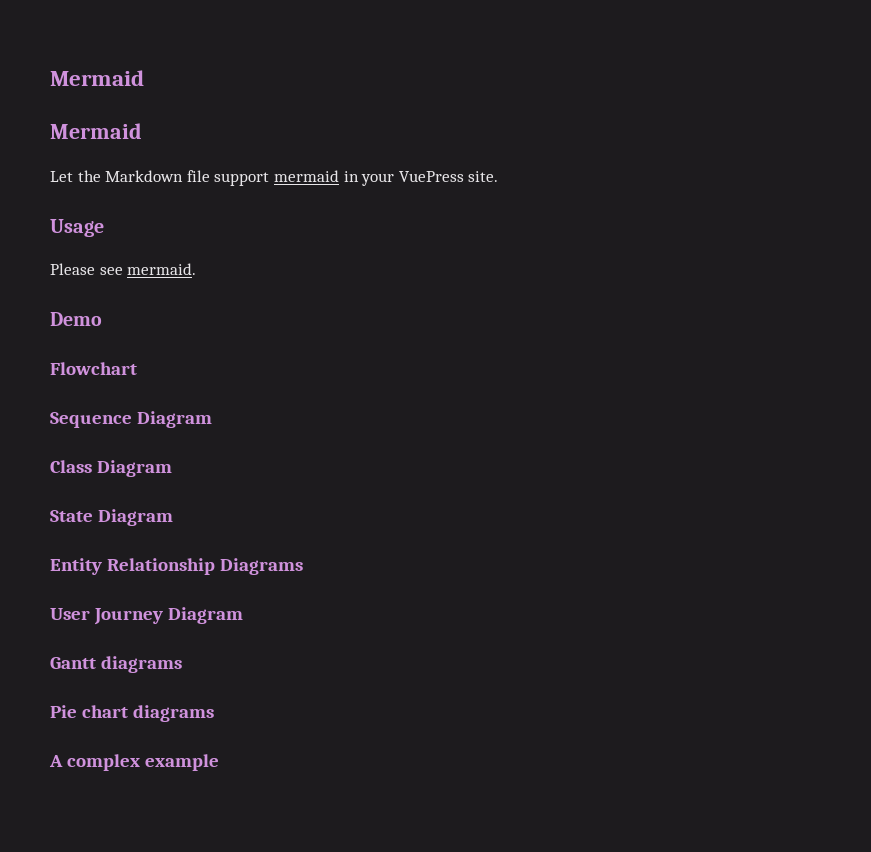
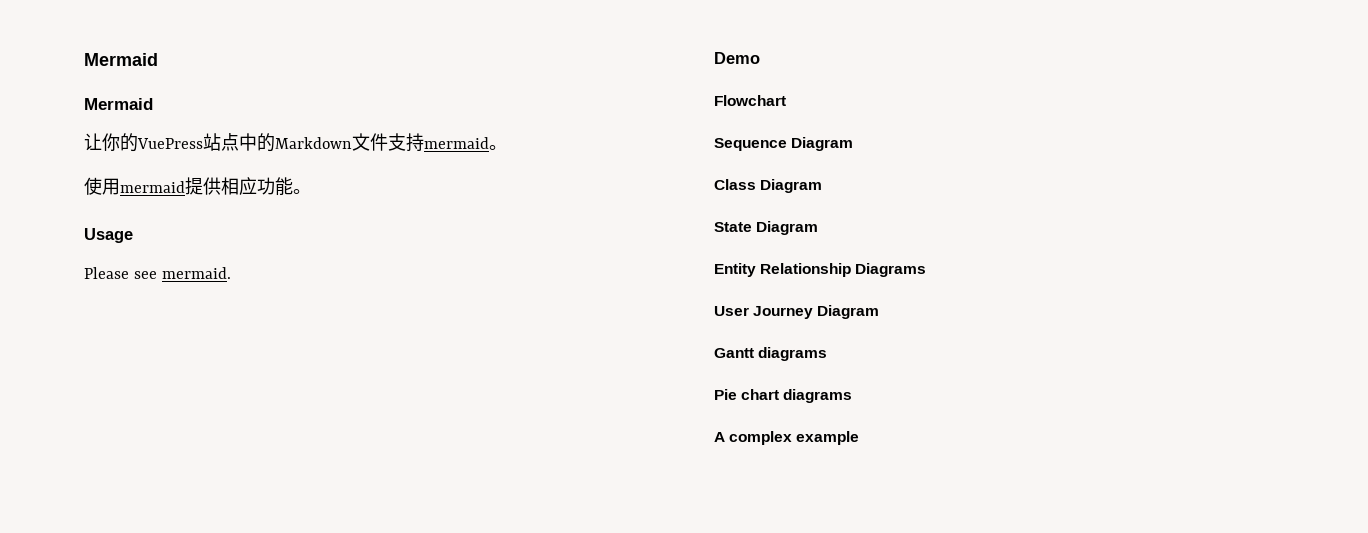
- Let the Markdown file support mermaid in your VuePress site.
+ 让你的VuePress站点中的Markdown文件支持mermaid。
+ 使用mermaid提供相应功能。

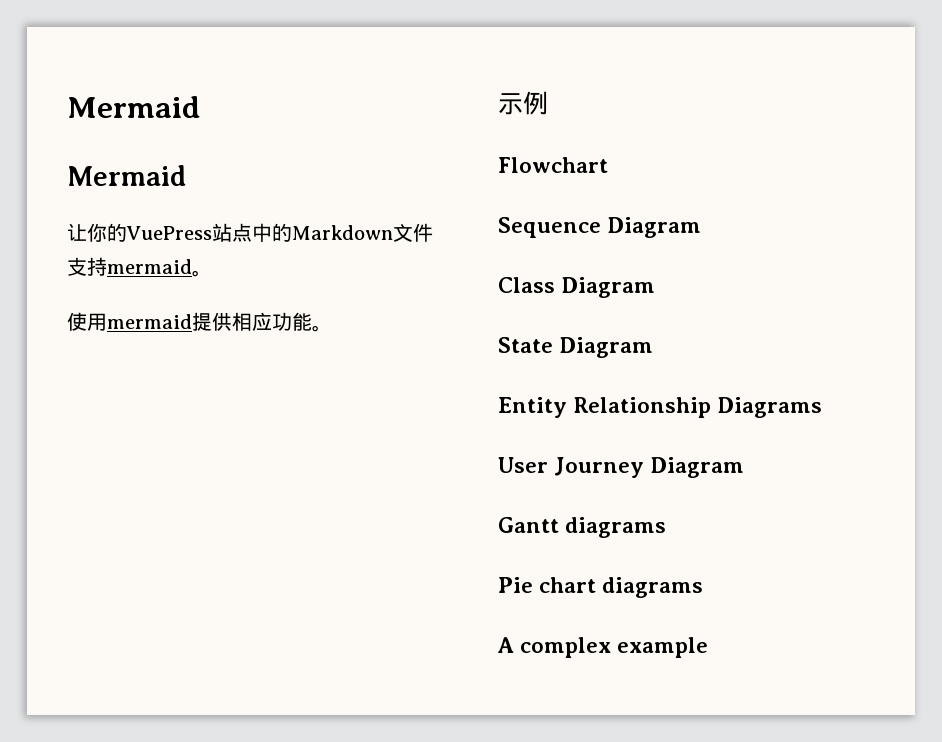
- Usage
- Please see mermaid.
- Demo
+ 示例

